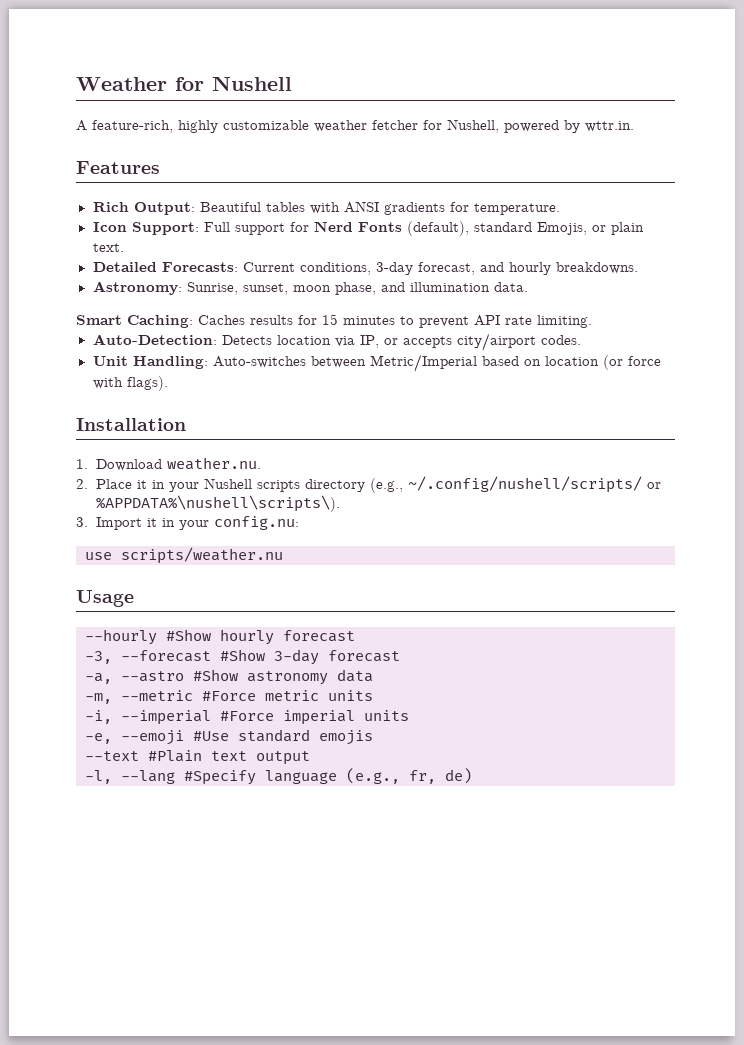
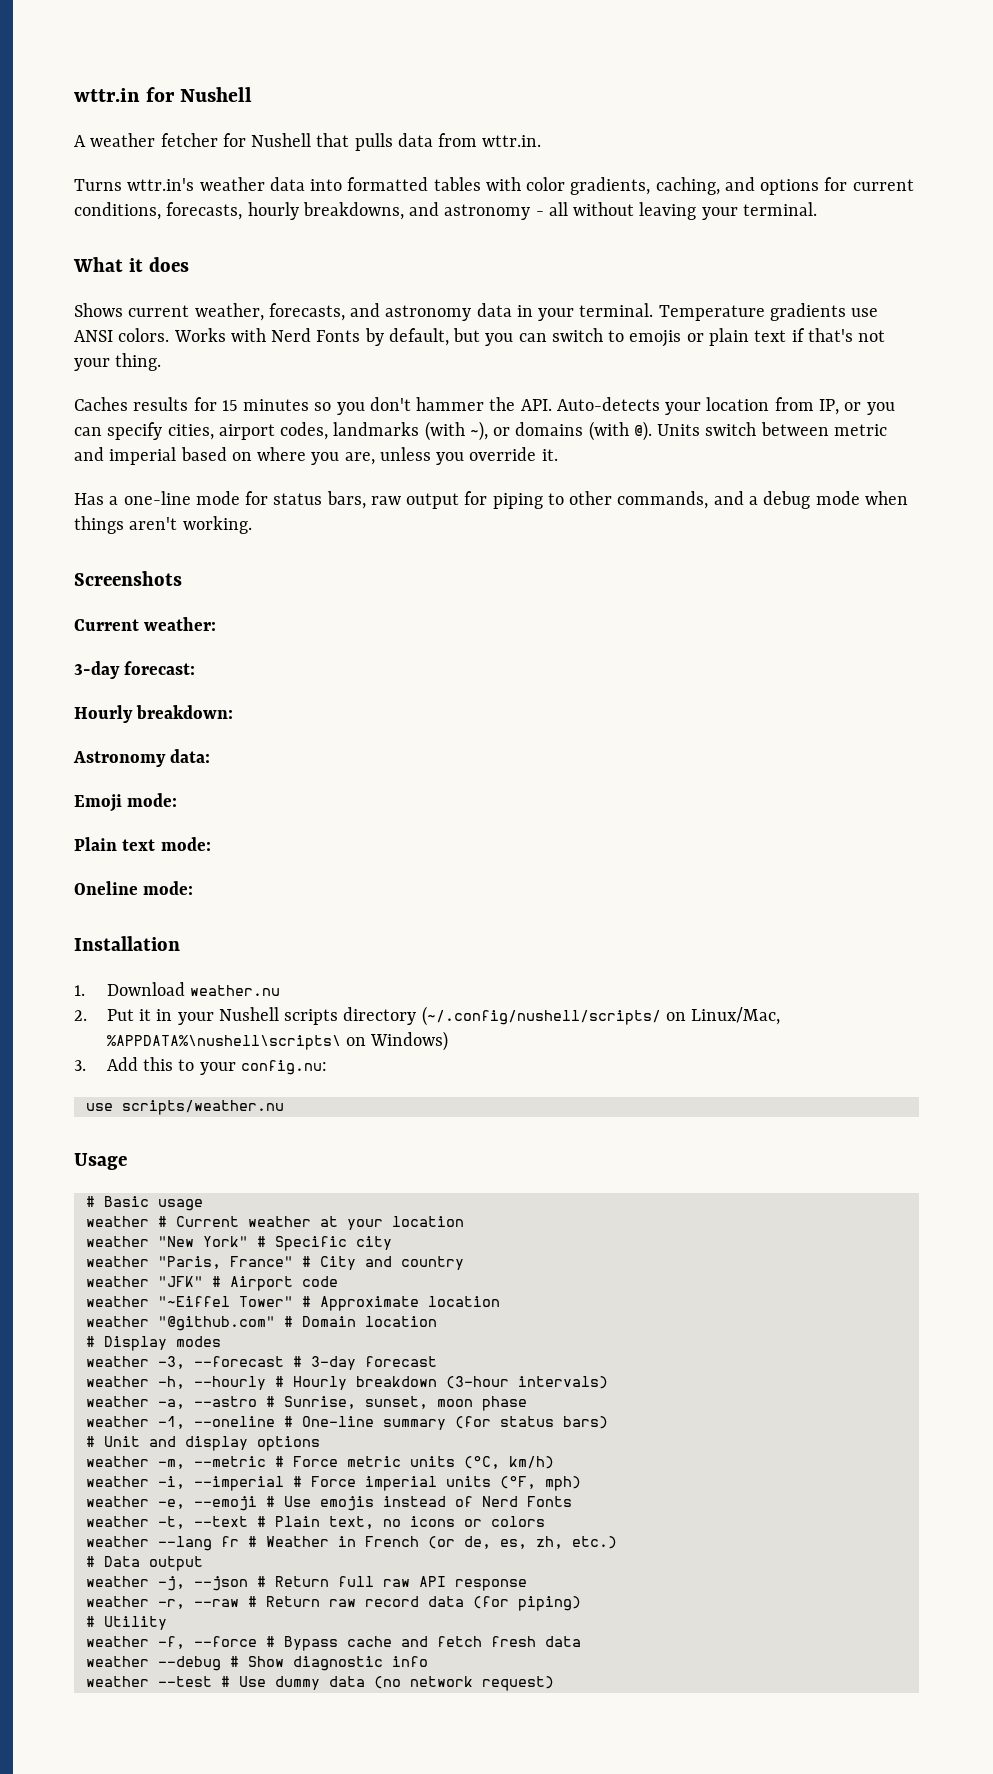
- Weather for Nushell
+ wttr.in for Nushell
- A feature-rich, highly customizable weather fetcher for Nushell, powered by wttr.in.
- Features
- Rich Output: Beautiful tables with ANSI gradients for temperature.
- Icon Support: Full support for Nerd Fonts (default), standard Emojis, or plain text.
- Detailed Forecasts: Current conditions, 3-day forecast, and hourly breakdowns.
- Astronomy: Sunrise, sunset, moon phase, and illumination data.
- Smart Caching: Caches results for 15 minutes to prevent API rate limiting.
- Auto-Detection: Detects location via IP, or accepts city/airport codes.
- Unit Handling: Auto-switches between Metric/Imperial based on location (or force with flags).
+ A weather fetcher for Nushell that pulls data from wttr.in.
+ Turns wttr.in's weather data into formatted tables with color gradients, caching, and options for current conditions, forecasts, hourly breakdowns, and astronomy - all without leaving your terminal.
+ What it does
+ Shows current weather, forecasts, and astronomy data in your terminal. Temperature gradients use ANSI colors. Works with Nerd Fonts by default, but you can switch to emojis or plain text if that's not your thing.
+ Caches results for 15 minutes so you don't hammer the API. Auto-detects your location from IP, or you can specify cities, airport codes, landmarks (with ~), or domains (with @). Units switch between metric and imperial based on where you are, unless you override it.
+ Has a one-line mode for status bars, raw output for piping to other commands, and a debug mode when things aren't working.
+ Screenshots
+ Current weather:
+ 3-day forecast:
+ Hourly breakdown:
+ Astronomy data:
+ Emoji mode:
+ Plain text mode:
+ Oneline mode:
- 1. Download weather.nu.
+ 1. Download weather.nu
- 2. Place it in your Nushell scripts directory (e.g., ~/.config/nushell/scripts/ or %APPDATA%\nushell\scripts\).
- 3. Import it in your config.nu:
+ 2. Put it in your Nushell scripts directory (~/.config/nushell/scripts/ on Linux/Mac, %APPDATA%\nushell\scripts\ on Windows)
+ 3. Add this to your config.nu:
- --hourly #Show hourly forecast
- -3, --forecast #Show 3-day forecast
+ # Basic usage
+ weather # Current weather at your location
+ weather "New York" # Specific city
+ weather "Paris, France" # City and country
+ weather "JFK" # Airport code
+ weather "~Eiffel Tower" # Approximate location
+ weather "@github.com" # Domain location
+ # Display modes
+ weather -3, --forecast # 3-day forecast
- -a, --astro #Show astronomy data
- -m, --metric #Force metric units
- -i, --imperial #Force imperial units
- -e, --emoji #Use standard emojis
- --text #Plain text output
- -l, --lang #Specify language (e.g., fr, de)
+ weather -h, --hourly # Hourly breakdown (3-hour intervals)
+ weather -a, --astro # Sunrise, sunset, moon phase
+ weather -1, --oneline # One-line summary (for status bars)
+ # Unit and display options
+ weather -m, --metric # Force metric units (°C, km/h)
+ weather -i, --imperial # Force imperial units (°F, mph)
+ weather -e, --emoji # Use emojis instead of Nerd Fonts
+ weather -t, --text # Plain text, no icons or colors
+ weather --lang fr # Weather in French (or de, es, zh, etc.)
+ # Data output
+ weather -j, --json # Return full raw API response
+ weather -r, --raw # Return raw record data (for piping)
+ # Utility
+ weather -f, --force # Bypass cache and fetch fresh data
+ weather --debug # Show diagnostic info
+ weather --test # Use dummy data (no network request)

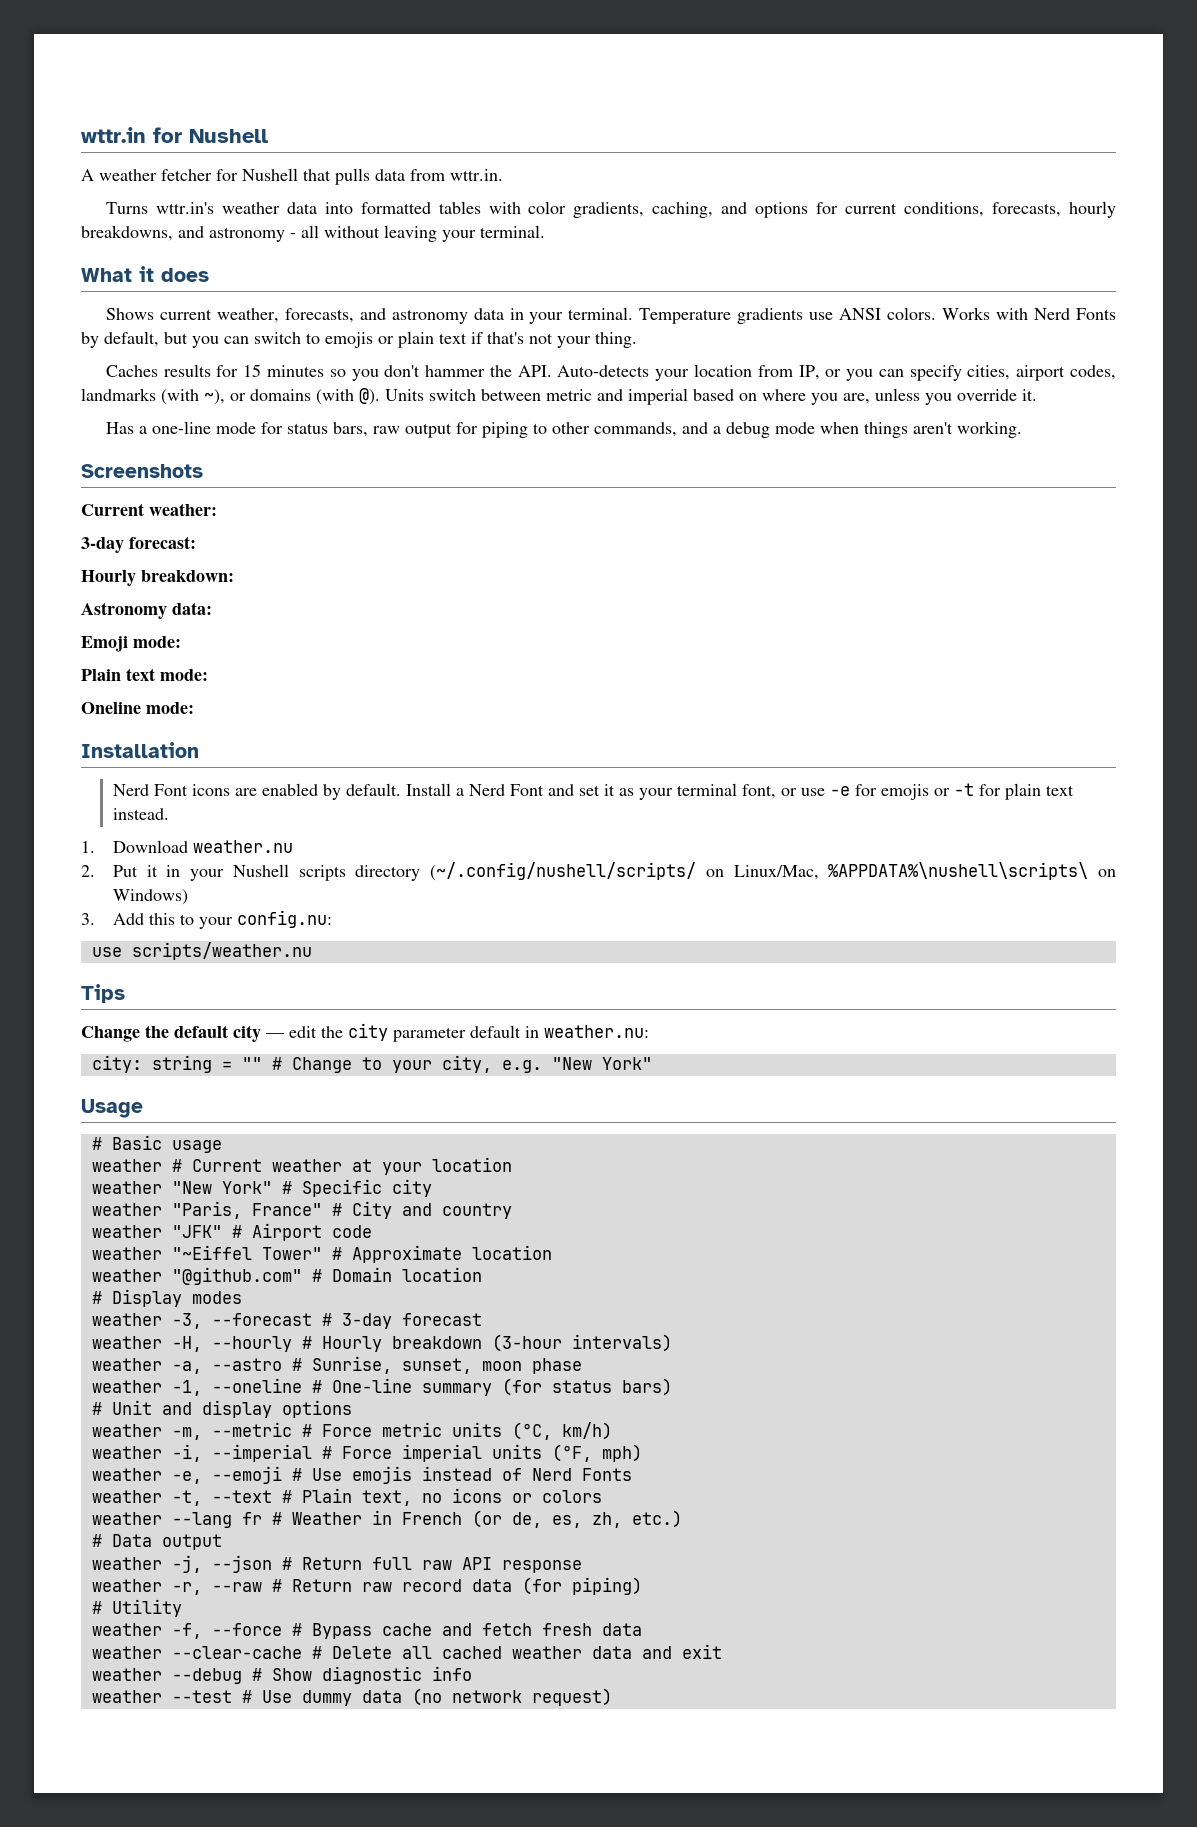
+ Nerd Font icons are enabled by default. Install a Nerd Font and set it as your terminal font, or use -e for emojis or -t for plain text instead.
+ Tips
+ Change the default city — edit the city parameter default in weather.nu:
+ city: string = "" # Change to your city, e.g. "New York"
- weather -h, --hourly # Hourly breakdown (3-hour intervals)
+ weather -H, --hourly # Hourly breakdown (3-hour intervals)
+ weather --clear-cache # Delete all cached weather data and exit

